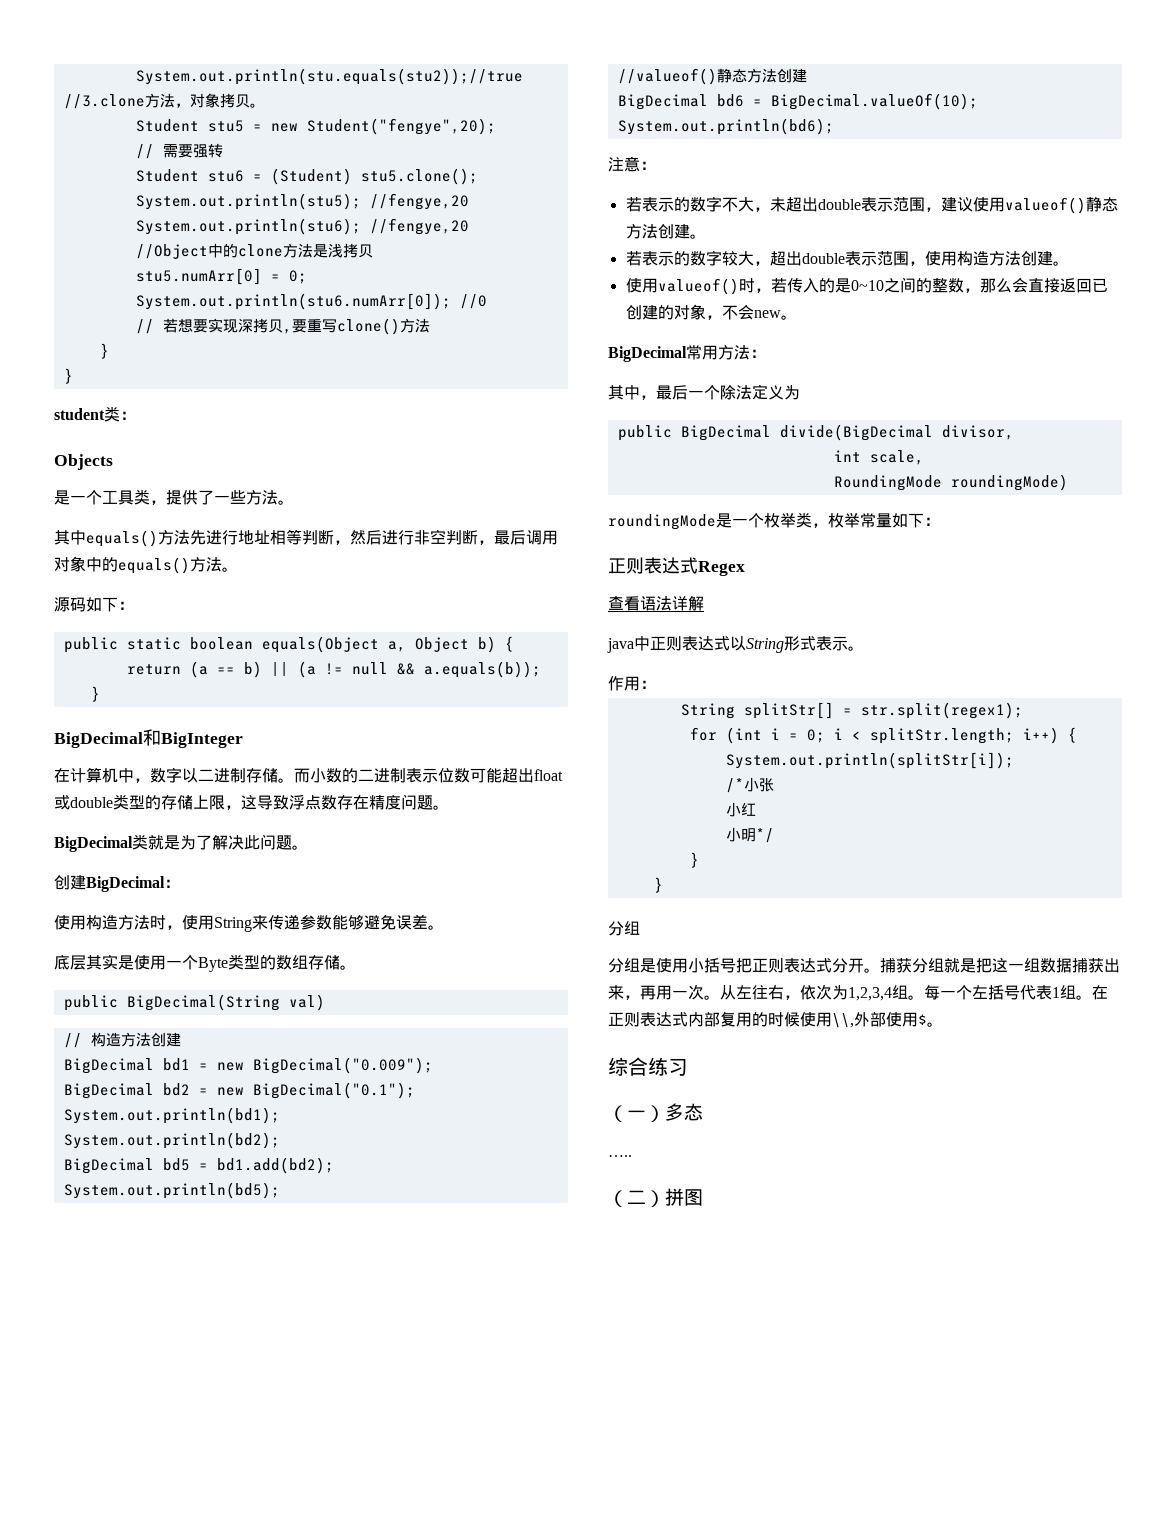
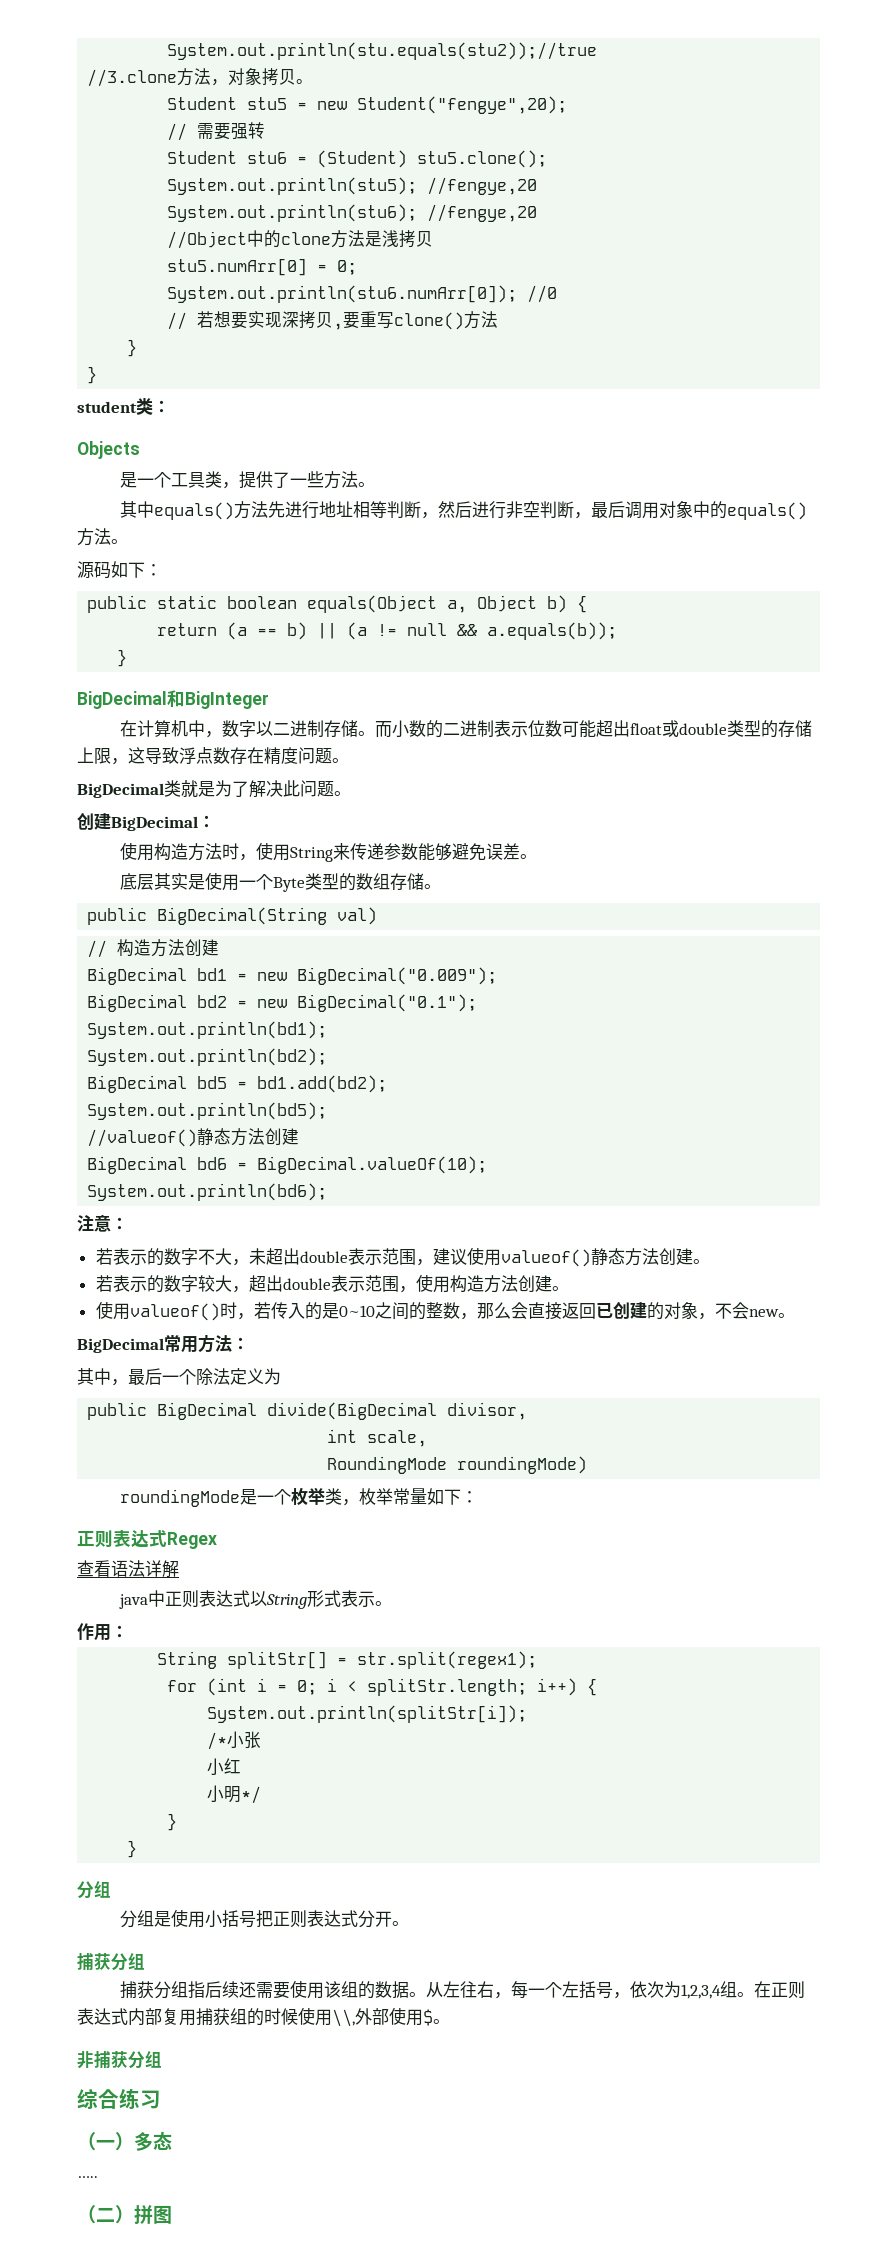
- 分组是使用小括号把正则表达式分开。捕获分组就是把这一组数据捕获出来，再用一次。从左往右，依次为1,2,3,4组。每一个左括号代表1组。
+ 分组是使用小括号把正则表达式分开。
+ 捕获分组
+ 捕获分组指后续还需要使用该组的数据。从左往右，每一个左括号，依次为1,2,3,4组。
- 在正则表达式内部复用的时候使用\\,外部使用$。
+ 在正则表达式内部复用捕获组的时候使用\\,外部使用$。
+ 非捕获分组

